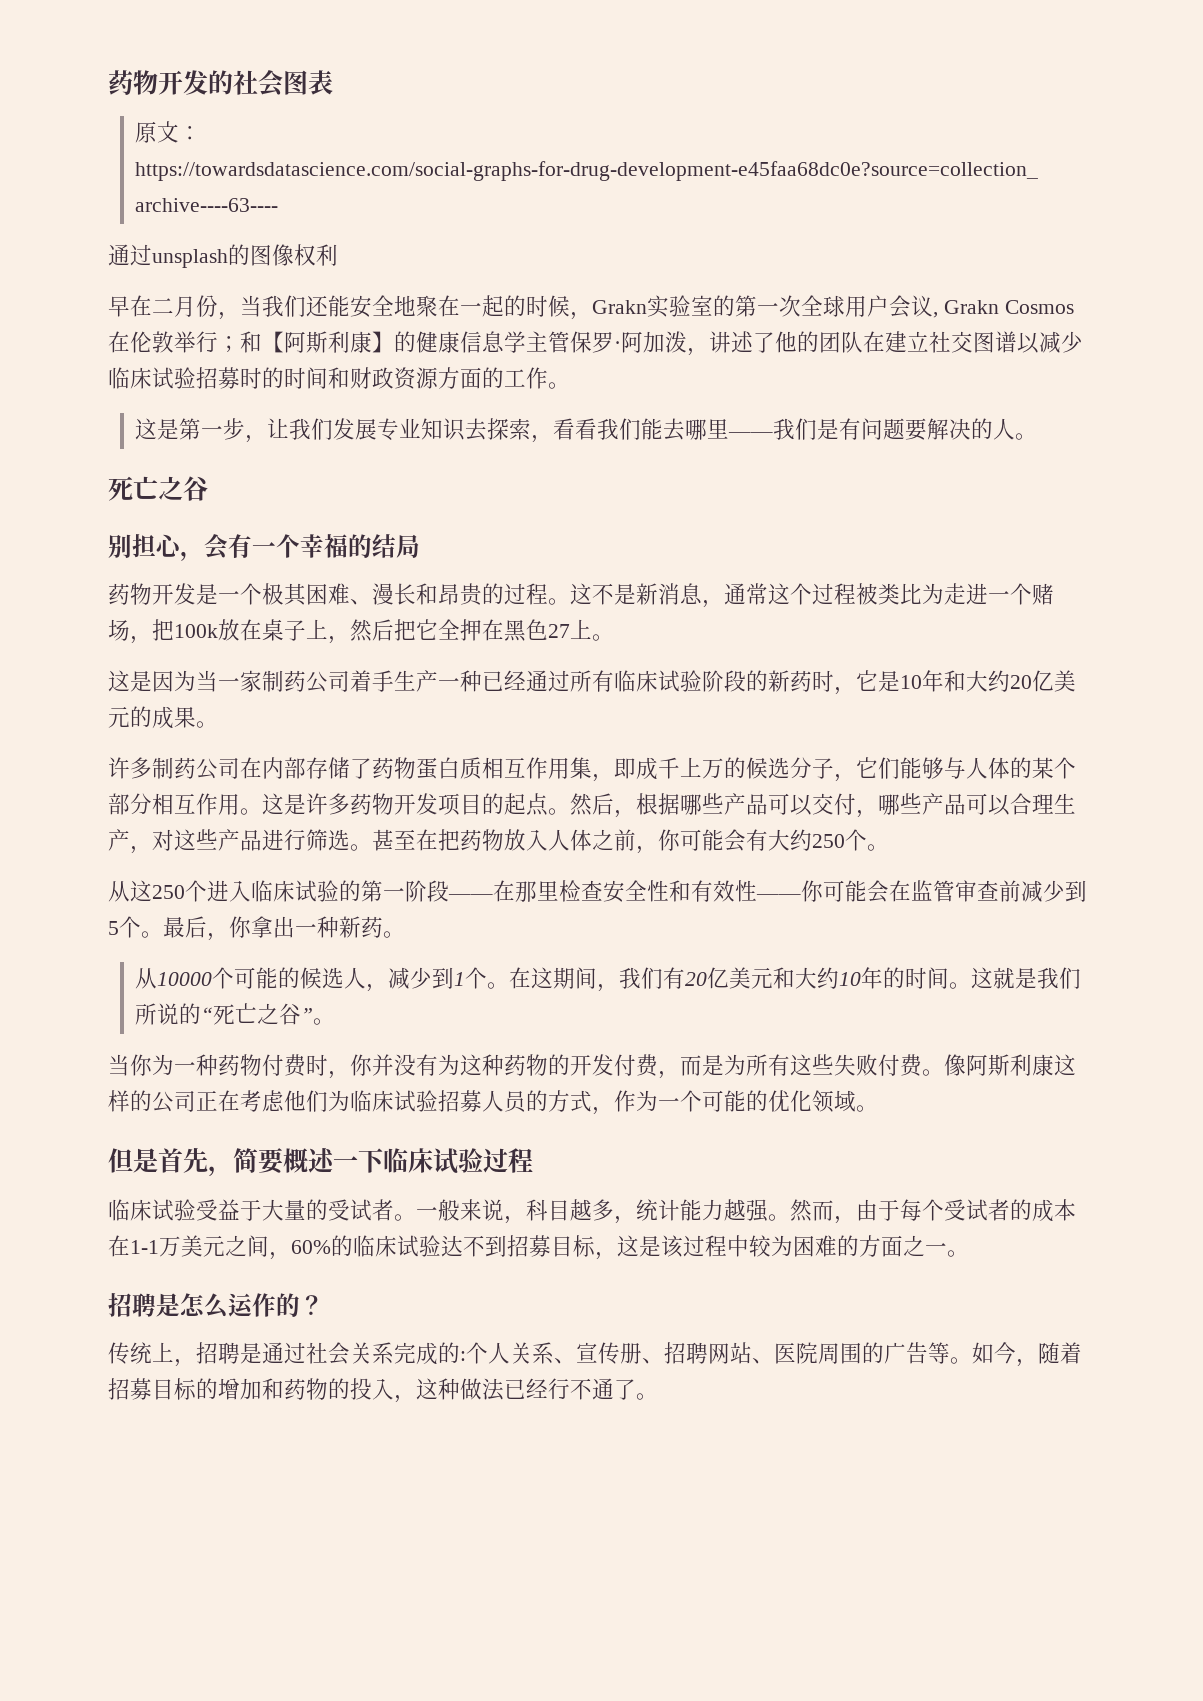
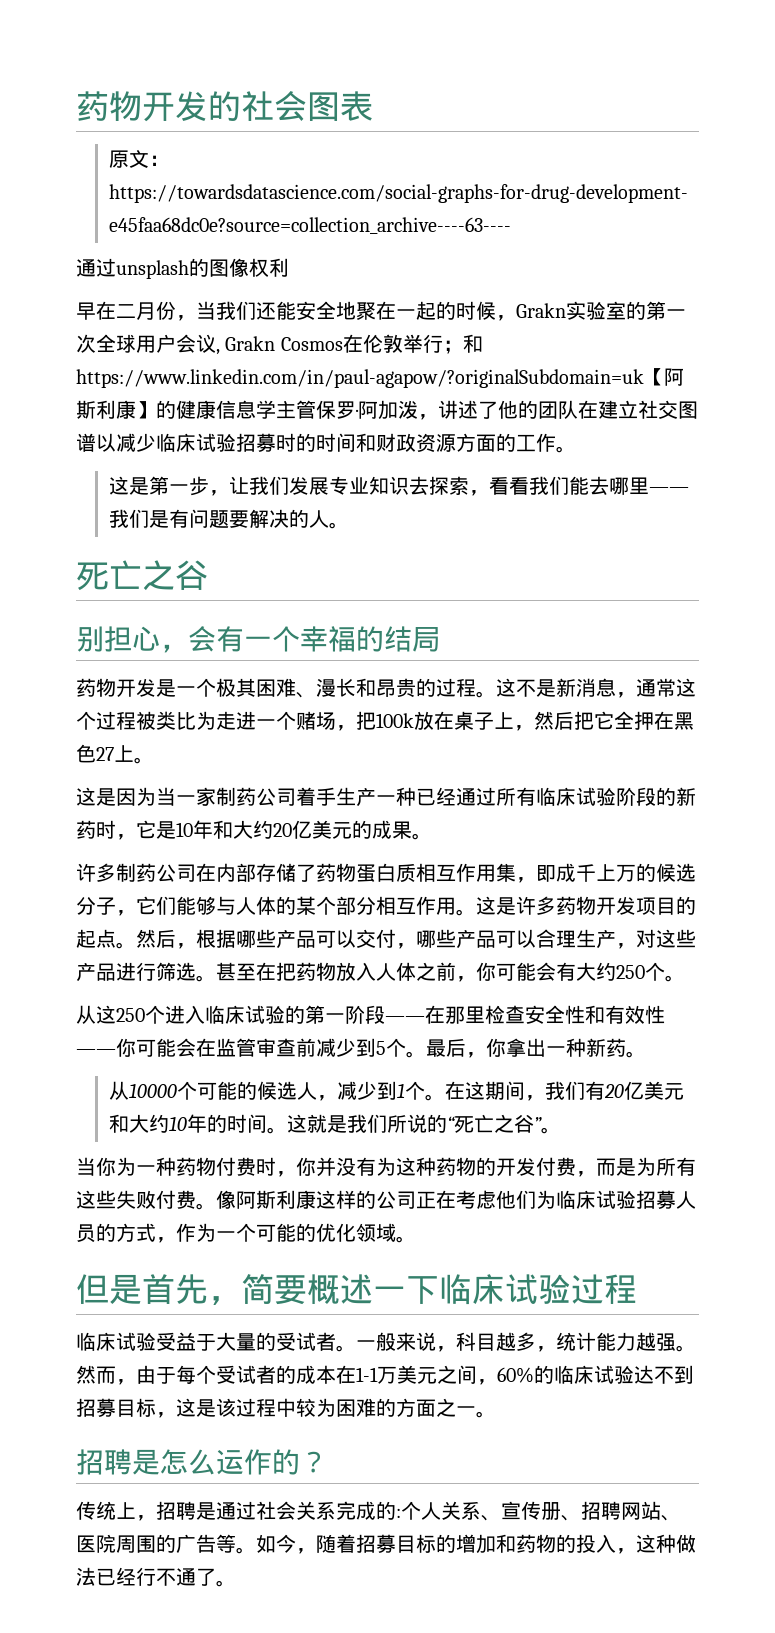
- 早在二月份，当我们还能安全地聚在一起的时候，Grakn实验室的第一次全球用户会议, Grakn Cosmos在伦敦举行；和【阿斯利康】的健康信息学主管保罗·阿加泼，讲述了他的团队在建立社交图谱以减少临床试验招募时的时间和财政资源方面的工作。
+ 早在二月份，当我们还能安全地聚在一起的时候，Grakn实验室的第一次全球用户会议, Grakn Cosmos在伦敦举行；和https://www.linkedin.com/in/paul-agapow/?originalSubdomain=uk【阿斯利康】的健康信息学主管保罗·阿加泼，讲述了他的团队在建立社交图谱以减少临床试验招募时的时间和财政资源方面的工作。

